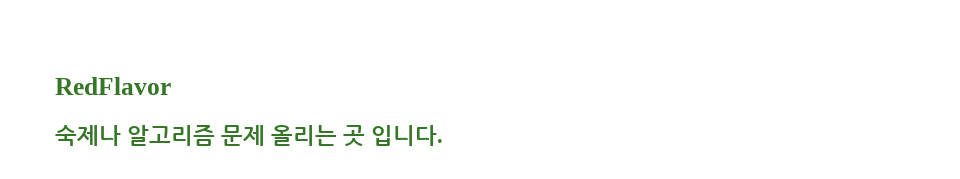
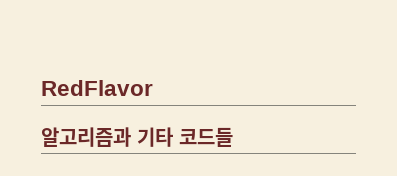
- 숙제나 알고리즘 문제 올리는 곳 입니다.
+ 알고리즘과 기타 코드들

